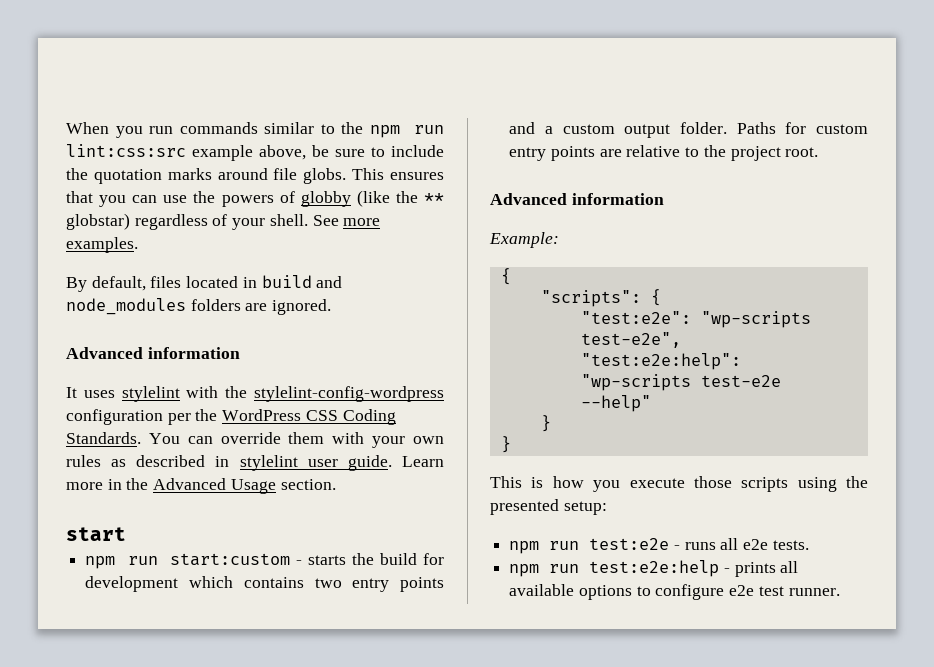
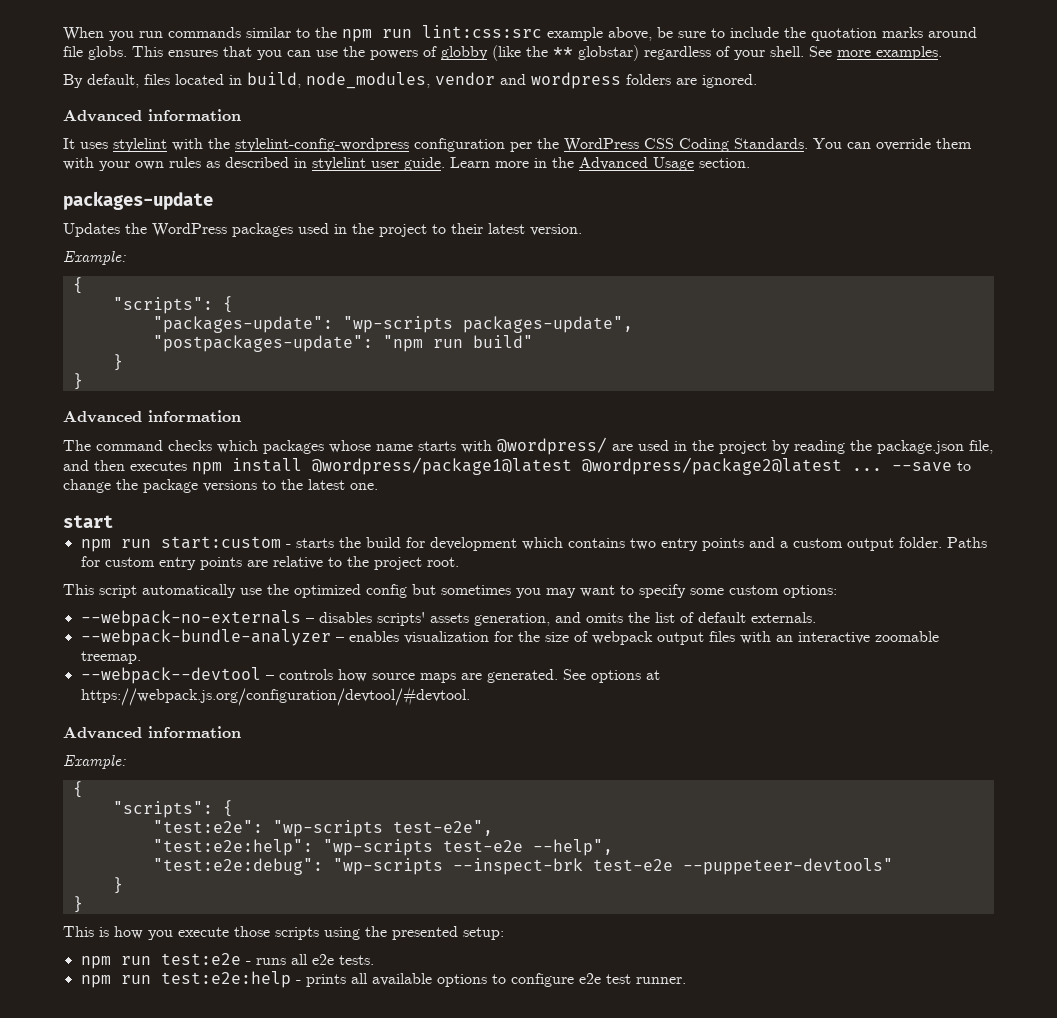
- By default, files located in build and node_modules folders are ignored.
+ By default, files located in build, node_modules, vendor and wordpress folders are ignored.
+ packages-update
+ Updates the WordPress packages used in the project to their latest version.
+ Example:
+ {
+ "scripts": {
+ "packages-update": "wp-scripts packages-update",
+ "postpackages-update": "npm run build"
+ }
+ }
+ Advanced information
+ The command checks which packages whose name starts with @wordpress/ are used in the project by reading the package.json file, and then executes npm install @wordpress/package1@latest @wordpress/package2@latest ... --save to change the package versions to the latest one.
+ This script automatically use the optimized config but sometimes you may want to specify some custom options:
+ --webpack-no-externals – disables scripts' assets generation, and omits the list of default externals.
+ --webpack-bundle-analyzer – enables visualization for the size of webpack output files with an interactive zoomable treemap.
+ --webpack--devtool – controls how source maps are generated. See options at https://webpack.js.org/configuration/devtool/#devtool.
- "test:e2e:help": "wp-scripts test-e2e --help"
+ "test:e2e:help": "wp-scripts test-e2e --help",
+ "test:e2e:debug": "wp-scripts --inspect-brk test-e2e --puppeteer-devtools"

